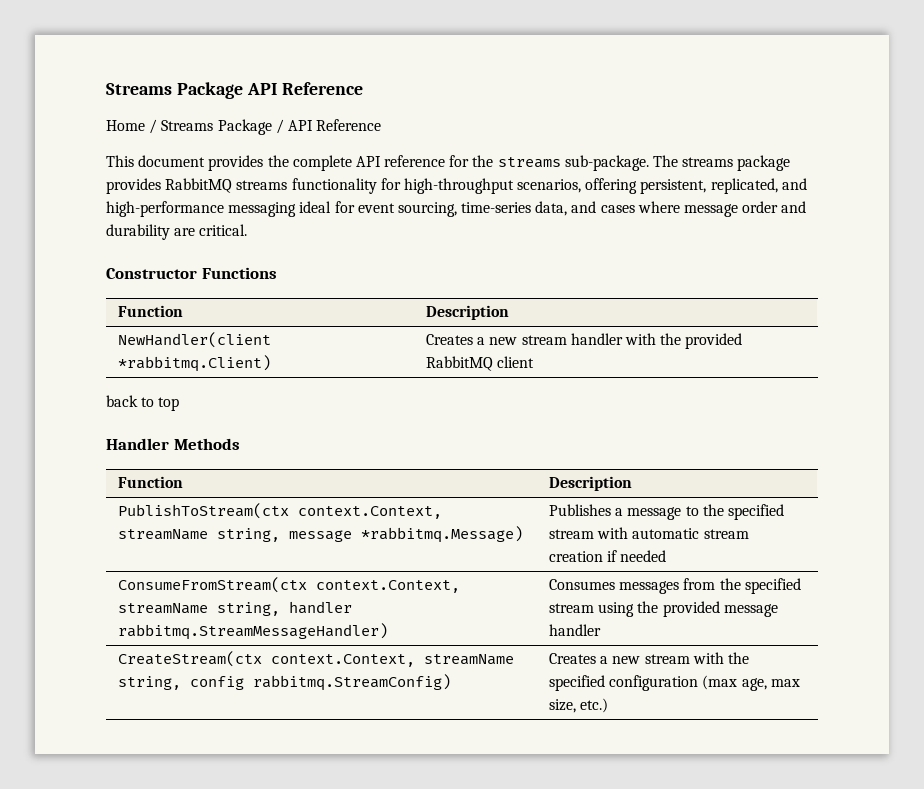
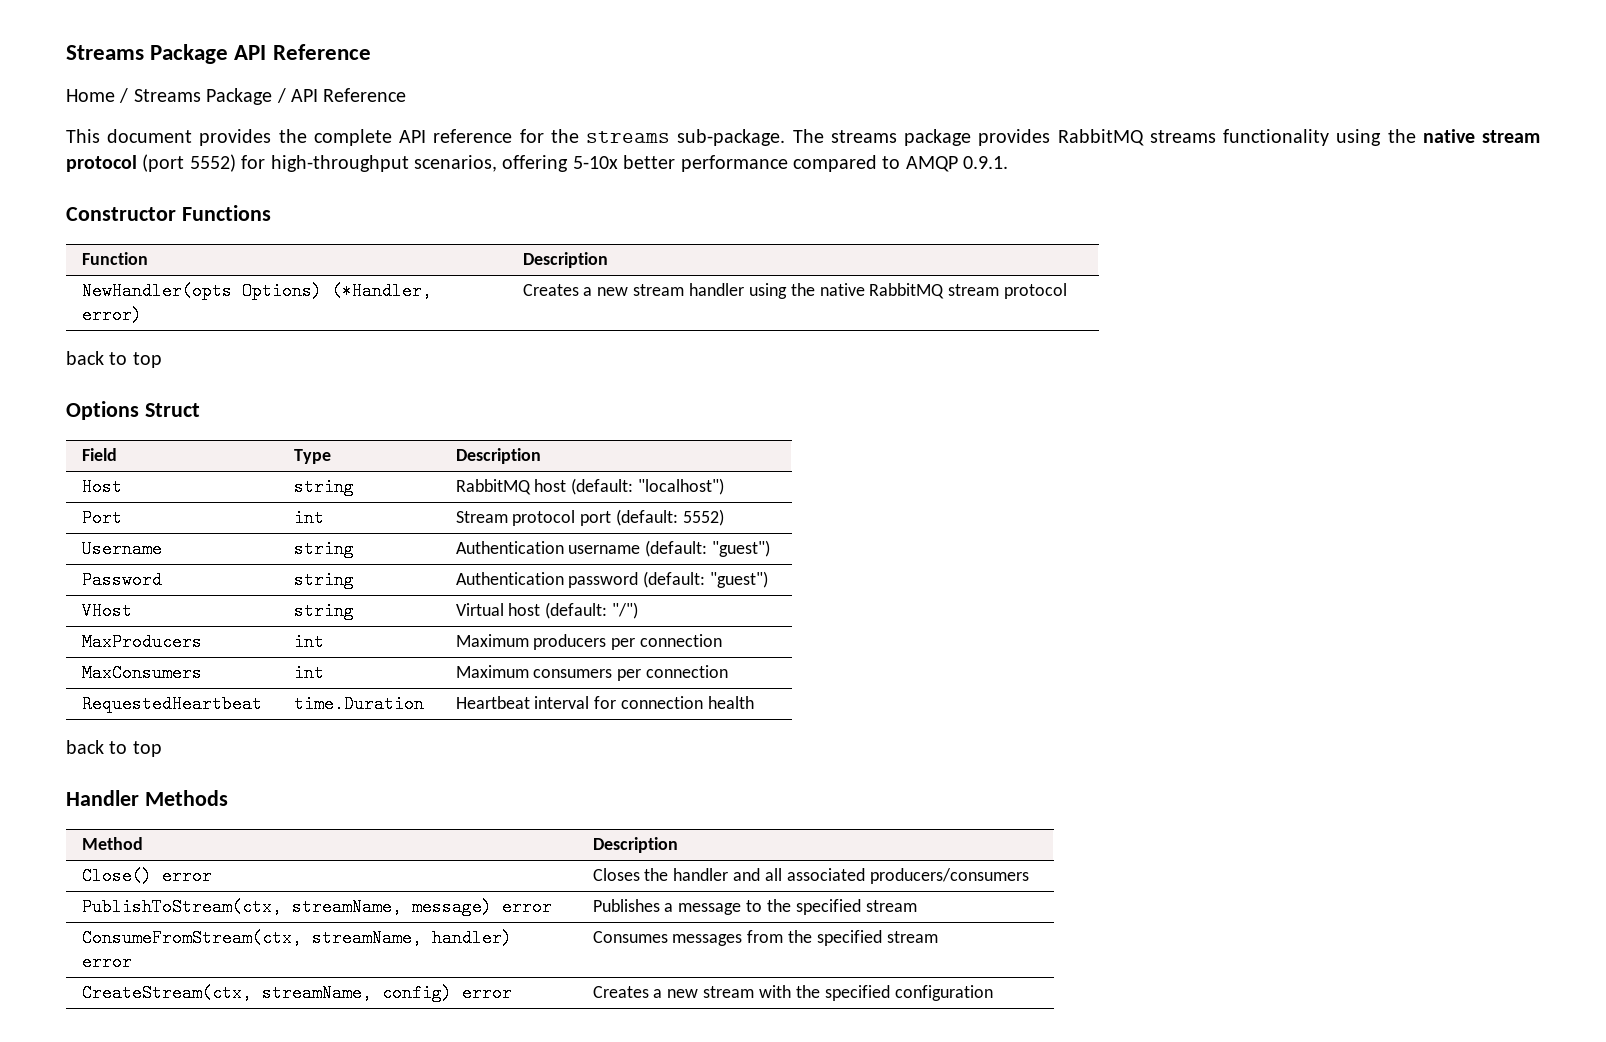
- The streams package provides RabbitMQ streams functionality for high-throughput scenarios, offering persistent, replicated, and high-performance messaging ideal for event sourcing, time-series data, and cases where message order and durability are critical.
+ The streams package provides RabbitMQ streams functionality using the native stream protocol (port 5552) for high-throughput scenarios, offering 5-10x better performance compared to AMQP 0.9.1.
- NewHandler(client *rabbitmq.Client) | Creates a new stream handler with the provided RabbitMQ client
+ NewHandler(opts Options) (*Handler, error) | Creates a new stream handler using the native RabbitMQ stream protocol
+ back to top
+ Options Struct
+ Field | Type | Description
+ Host | string | RabbitMQ host (default: "localhost")
+ Port | int | Stream protocol port (default: 5552)
+ Username | string | Authentication username (default: "guest")
+ Password | string | Authentication password (default: "guest")
+ VHost | string | Virtual host (default: "/")
+ MaxProducers | int | Maximum producers per connection
+ MaxConsumers | int | Maximum consumers per connection
+ RequestedHeartbeat | time.Duration | Heartbeat interval for connection health
  Handler Methods
- Function | Description
- PublishToStream(ctx context.Context, streamName string, message *rabbitmq.Message) | Publishes a message to the specified stream with automatic stream creation if needed
- ConsumeFromStream(ctx context.Context, streamName string, handler rabbitmq.StreamMessageHandler) | Consumes messages from the specified stream using the provided message handler
- CreateStream(ctx context.Context, streamName string, config rabbitmq.StreamConfig) | Creates a new stream with the specified configuration (max age, max size, etc.)
+ Method | Description
+ Close() error | Closes the handler and all associated producers/consumers
+ PublishToStream(ctx, streamName, message) error | Publishes a message to the specified stream
+ ConsumeFromStream(ctx, streamName, handler) error | Consumes messages from the specified stream
+ CreateStream(ctx, streamName, config) error | Creates a new stream with the specified configuration

